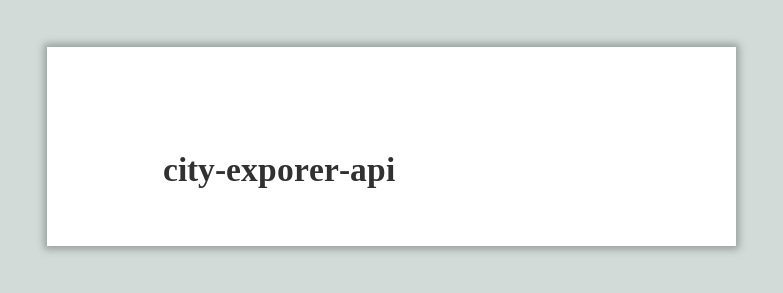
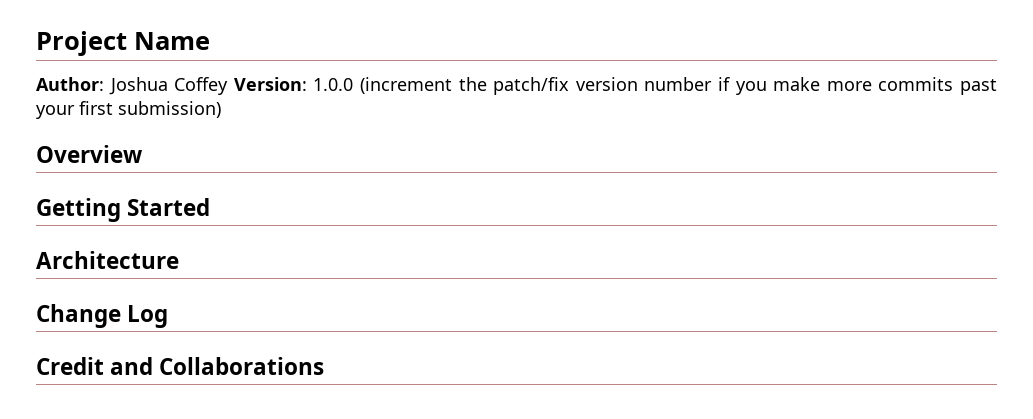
- city-exporer-api
+ Project Name
+ Author: Joshua Coffey Version: 1.0.0 (increment the patch/fix version number if you make more commits past your first submission)
+ Overview
+ Getting Started
+ Architecture
+ Change Log
+ Credit and Collaborations

